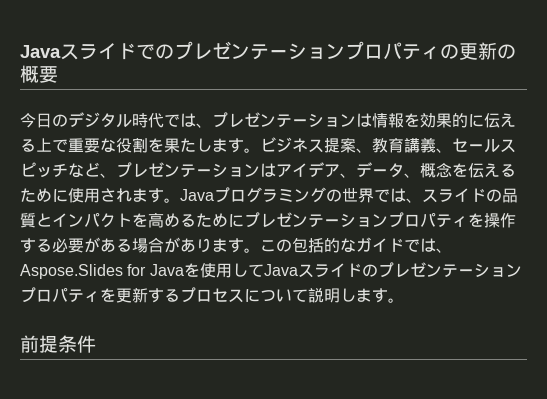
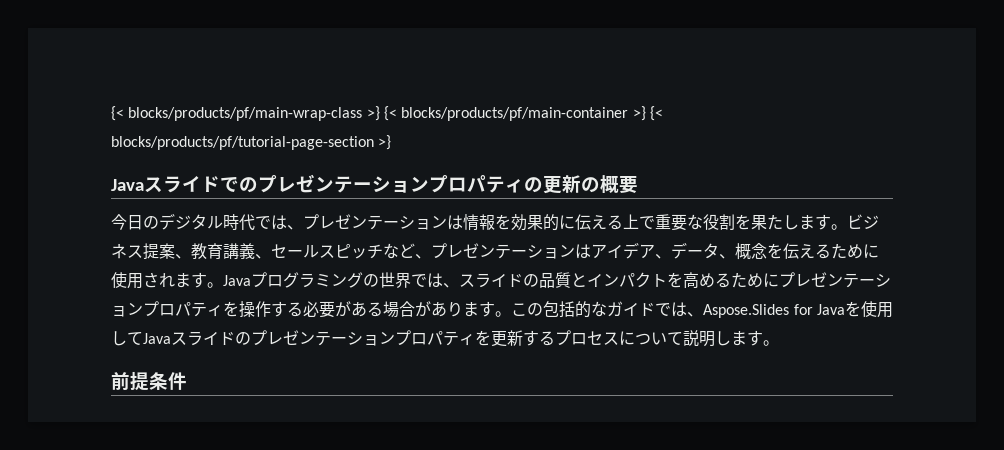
+ {< blocks/products/pf/main-wrap-class >} {< blocks/products/pf/main-container >} {< blocks/products/pf/tutorial-page-section >}

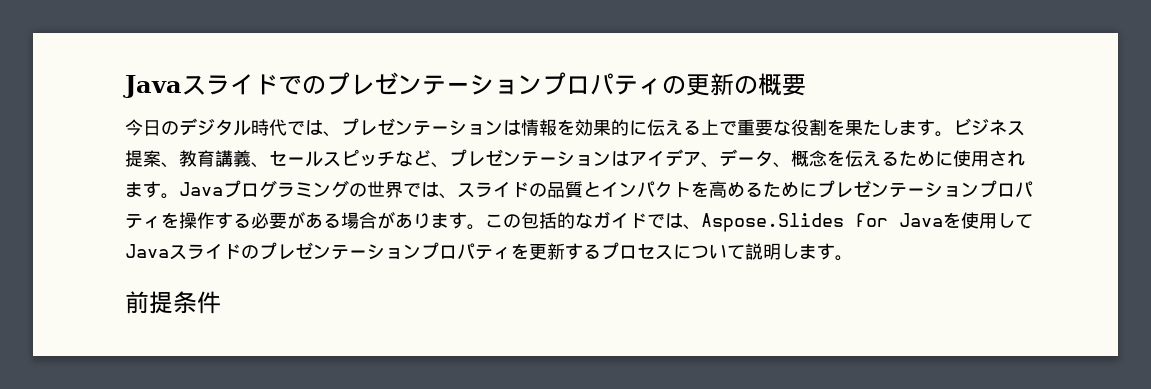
- {< blocks/products/pf/main-wrap-class >} {< blocks/products/pf/main-container >} {< blocks/products/pf/tutorial-page-section >}

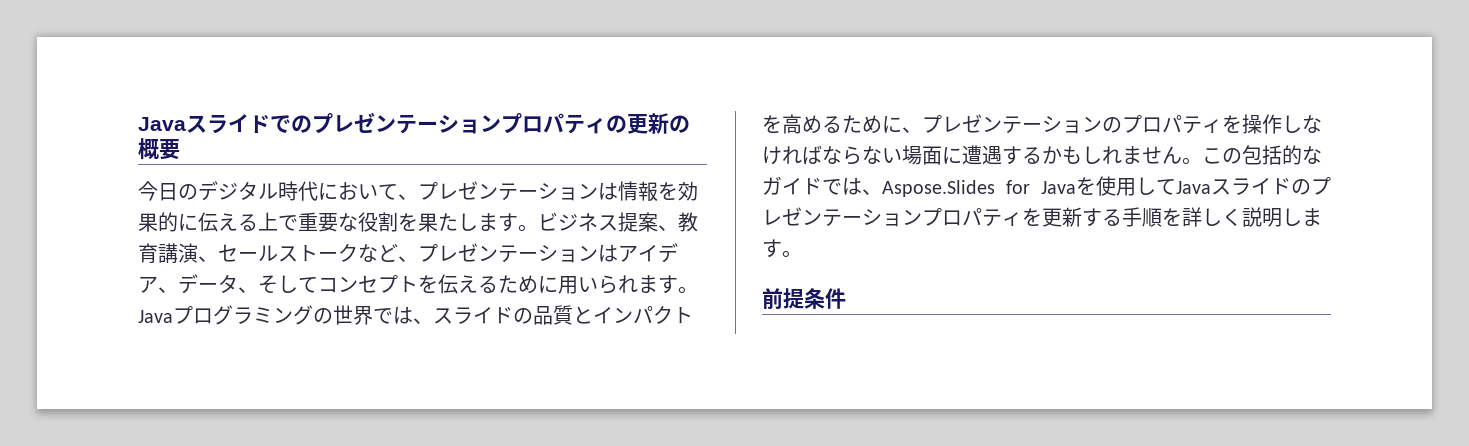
- 今日のデジタル時代では、プレゼンテーションは情報を効果的に伝える上で重要な役割を果たします。
+ 今日のデジタル時代において、プレゼンテーションは情報を効果的に伝える上で重要な役割を果たします。
- ビジネス提案、教育講義、セールスピッチなど、プレゼンテーションはアイデア、データ、概念を伝えるために使用されます。
+ ビジネス提案、教育講演、セールストークなど、プレゼンテーションはアイデア、データ、そしてコンセプトを伝えるために用いられます。
- Javaプログラミングの世界では、スライドの品質とインパクトを高めるためにプレゼンテーションプロパティを操作する必要がある場合があります。
+ Javaプログラミングの世界では、スライドの品質とインパクトを高めるために、プレゼンテーションのプロパティを操作しなければならない場面に遭遇するかもしれません。
- この包括的なガイドでは、Aspose.Slides for Javaを使用してJavaスライドのプレゼンテーションプロパティを更新するプロセスについて説明します。
+ この包括的なガイドでは、Aspose.Slides for Javaを使用してJavaスライドのプレゼンテーションプロパティを更新する手順を詳しく説明します。

